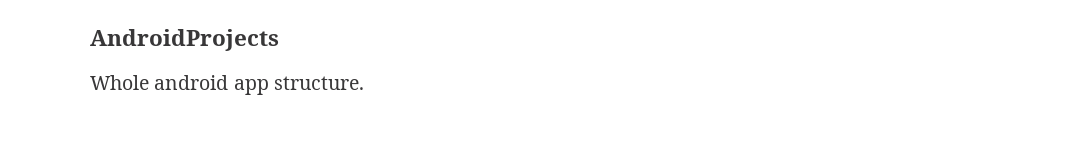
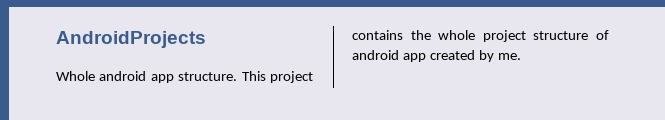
+ This project contains the whole project structure of android app created by me.

